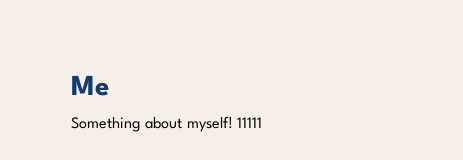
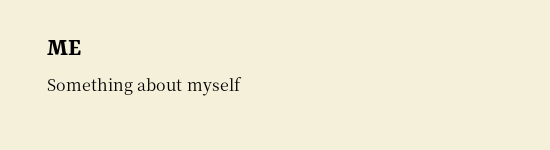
- Me
+ ME
- Something about myself! 11111
+ Something about myself

